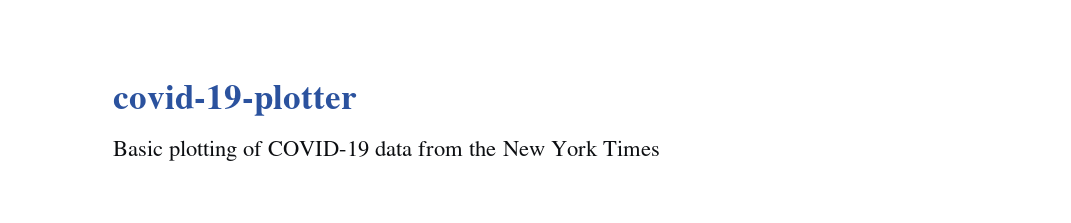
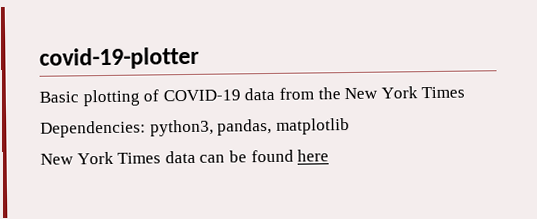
+ Dependencies: python3, pandas, matplotlib
+ New York Times data can be found here

